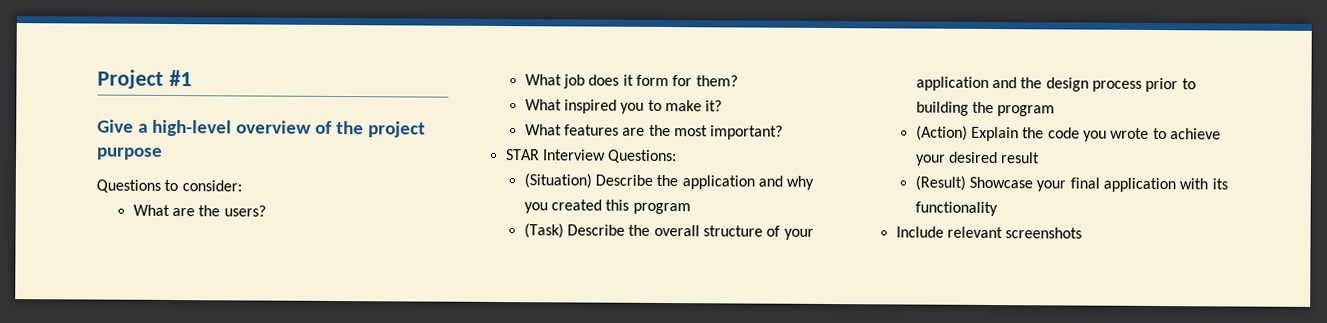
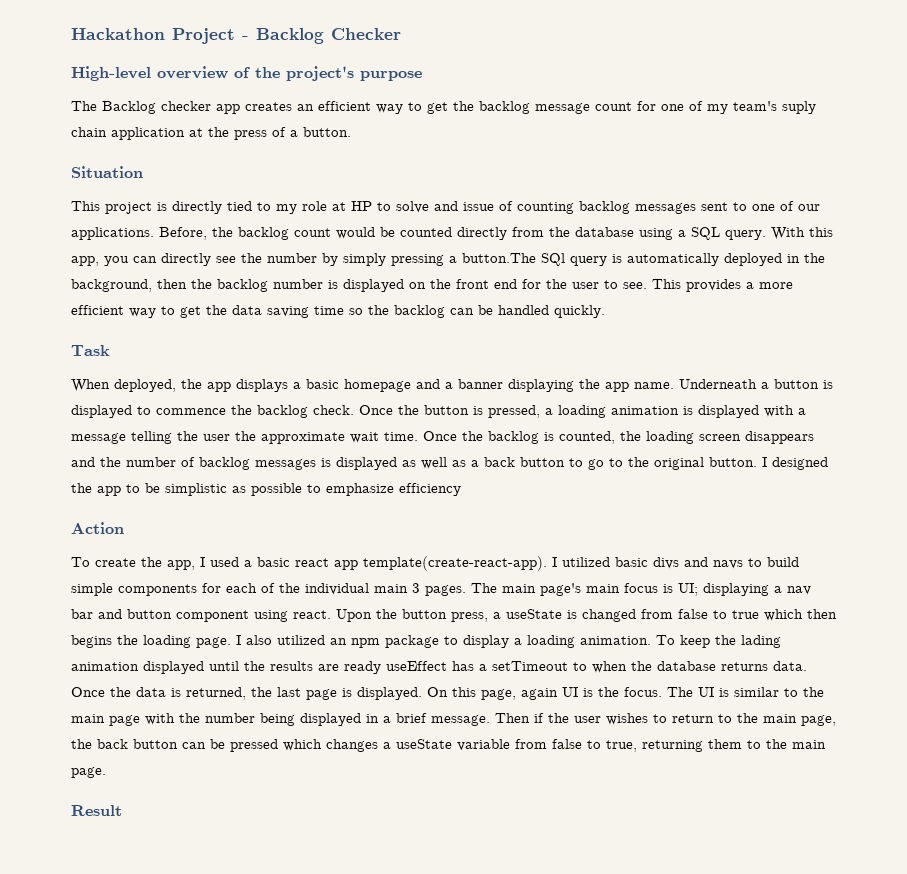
- Project #1
- Give a high-level overview of the project purpose
+ Hackathon Project - Backlog Checker
+ High-level overview of the project's purpose
- Questions to consider:
- What are the users?
- What job does it form for them?
- What inspired you to make it?
- What features are the most important?
- STAR Interview Questions:
- (Situation) Describe the application and why you created this program
- (Task) Describe the overall structure of your application and the design process prior to building the program
- (Action) Explain the code you wrote to achieve your desired result
- (Result) Showcase your final application with its functionality
- Include relevant screenshots
+ The Backlog checker app creates an efficient way to get the backlog message count for one of my team's suply chain application at the press of a button.
+ Situation
+ This project is directly tied to my role at HP to solve and issue of counting backlog messages sent to one of our applications. Before, the backlog count would be counted directly from the database using a SQL query. With this app, you can directly see the number by simply pressing a button.The SQl query is automatically deployed in the background, then the backlog number is displayed on the front end for the user to see. This provides a more efficient way to get the data saving time so the backlog can be handled quickly.
+ Task
+ When deployed, the app displays a basic homepage and a banner displaying the app name. Underneath a button is displayed to commence the backlog check. Once the button is pressed, a loading animation is displayed with a message telling the user the approximate wait time. Once the backlog is counted, the loading screen disappears and the number of backlog messages is displayed as well as a back button to go to the original button. I designed the app to be simplistic as possible to emphasize efficiency
+ Action
+ To create the app, I used a basic react app template(create-react-app). I utilized basic divs and navs to build simple components for each of the individual main 3 pages. The main page's main focus is UI; displaying a nav bar and button component using react. Upon the button press, a useState is changed from false to true which then begins the loading page. I also utilized an npm package to display a loading animation. To keep the lading animation displayed until the results are ready useEffect has a setTimeout to when the database returns data. Once the data is returned, the last page is displayed. On this page, again UI is the focus. The UI is similar to the main page with the number being displayed in a brief message. Then if the user wishes to return to the main page, the back button can be pressed which changes a useState variable from false to true, returning them to the main page.
+ Result

